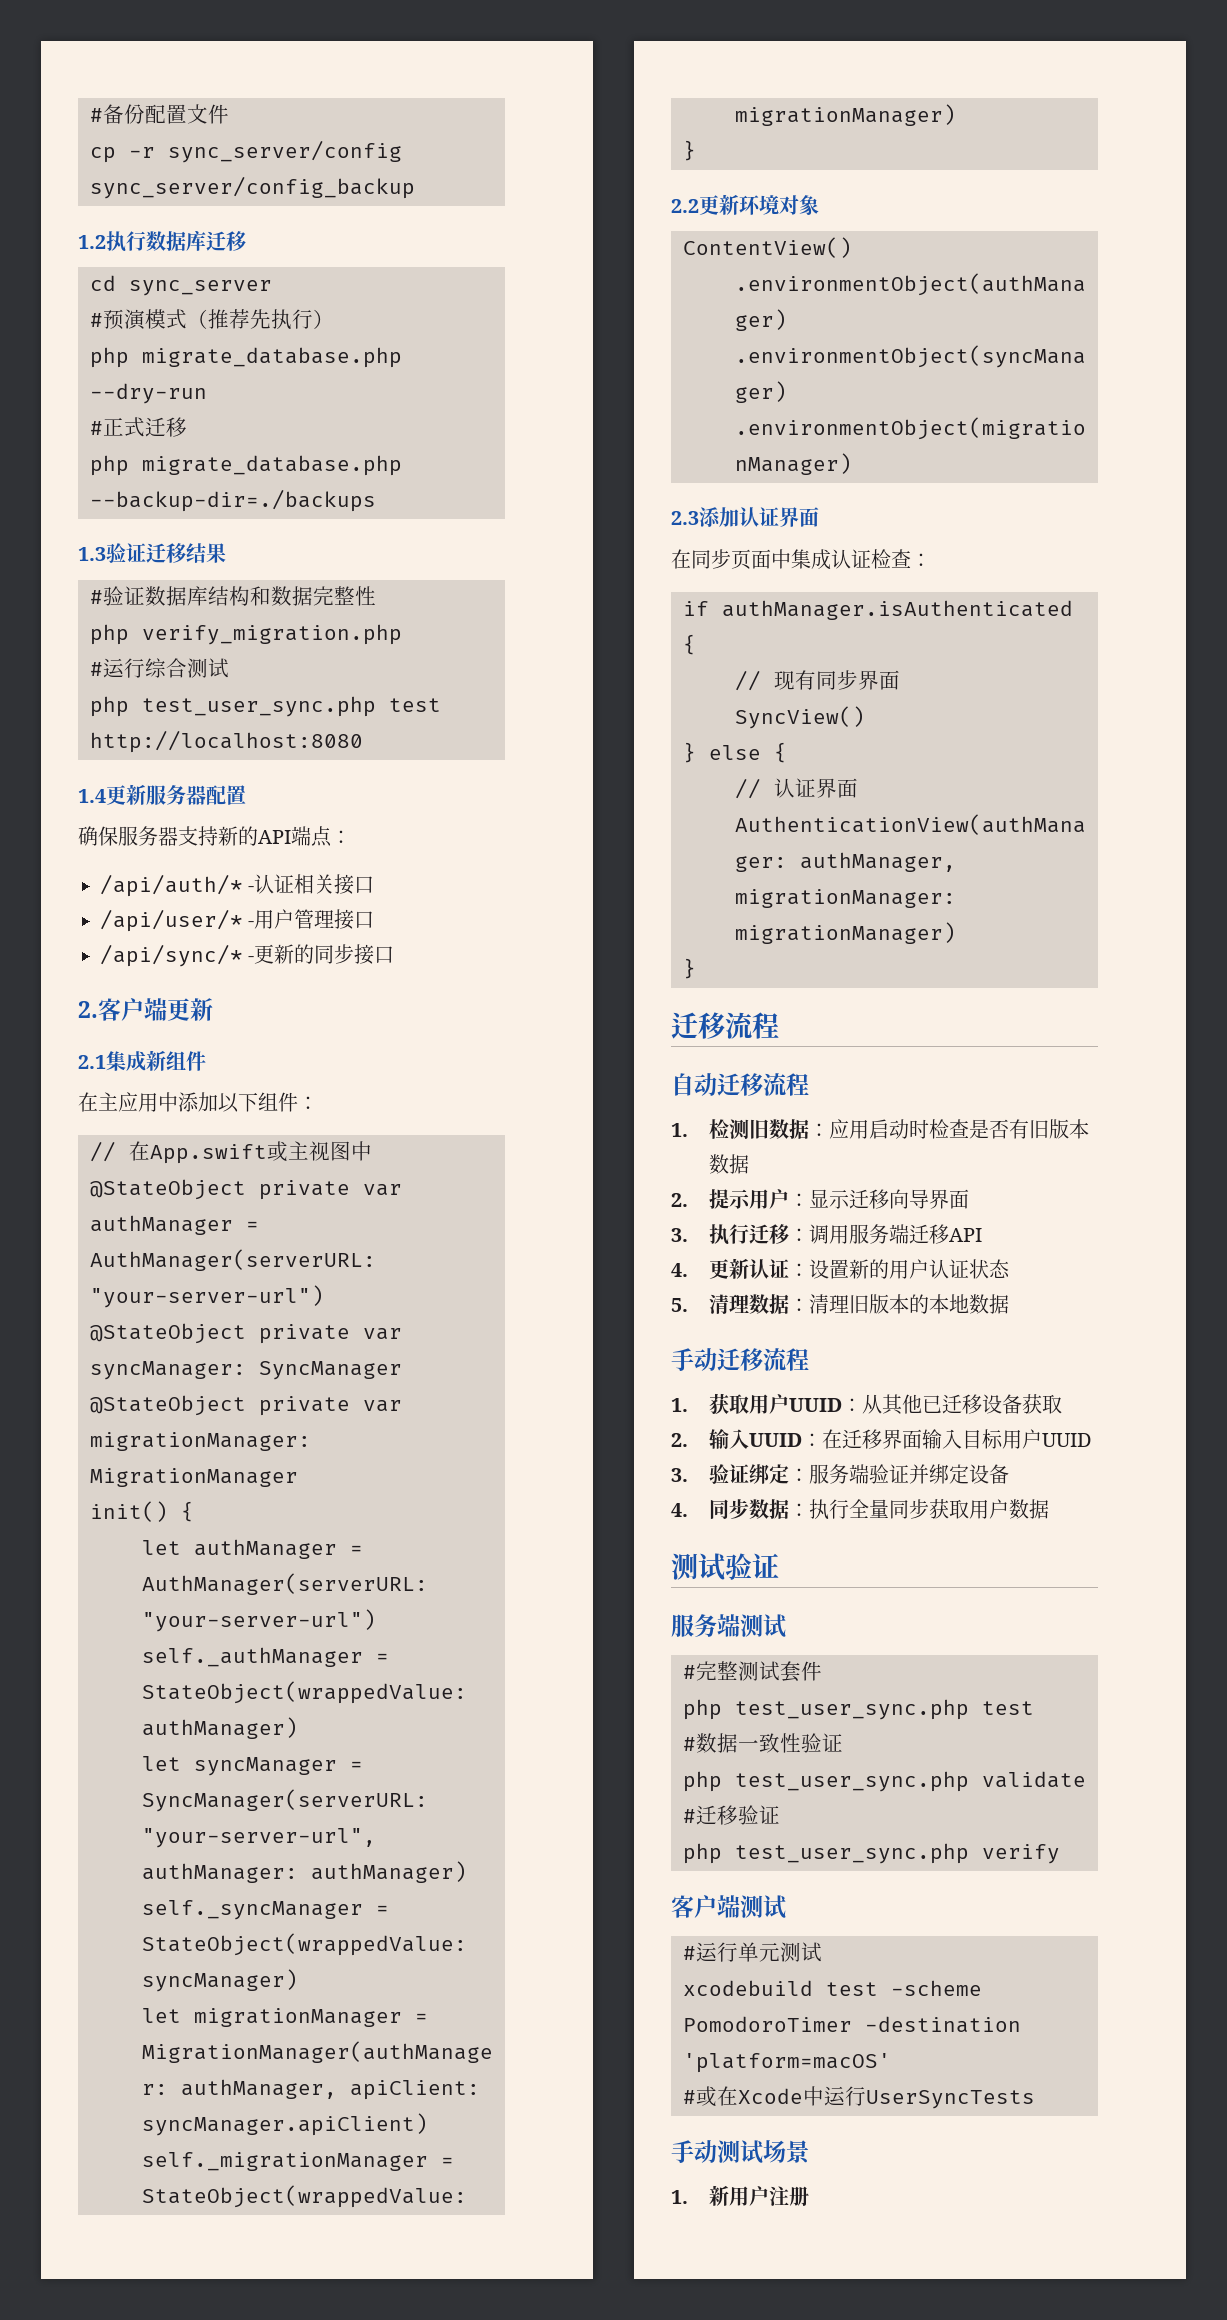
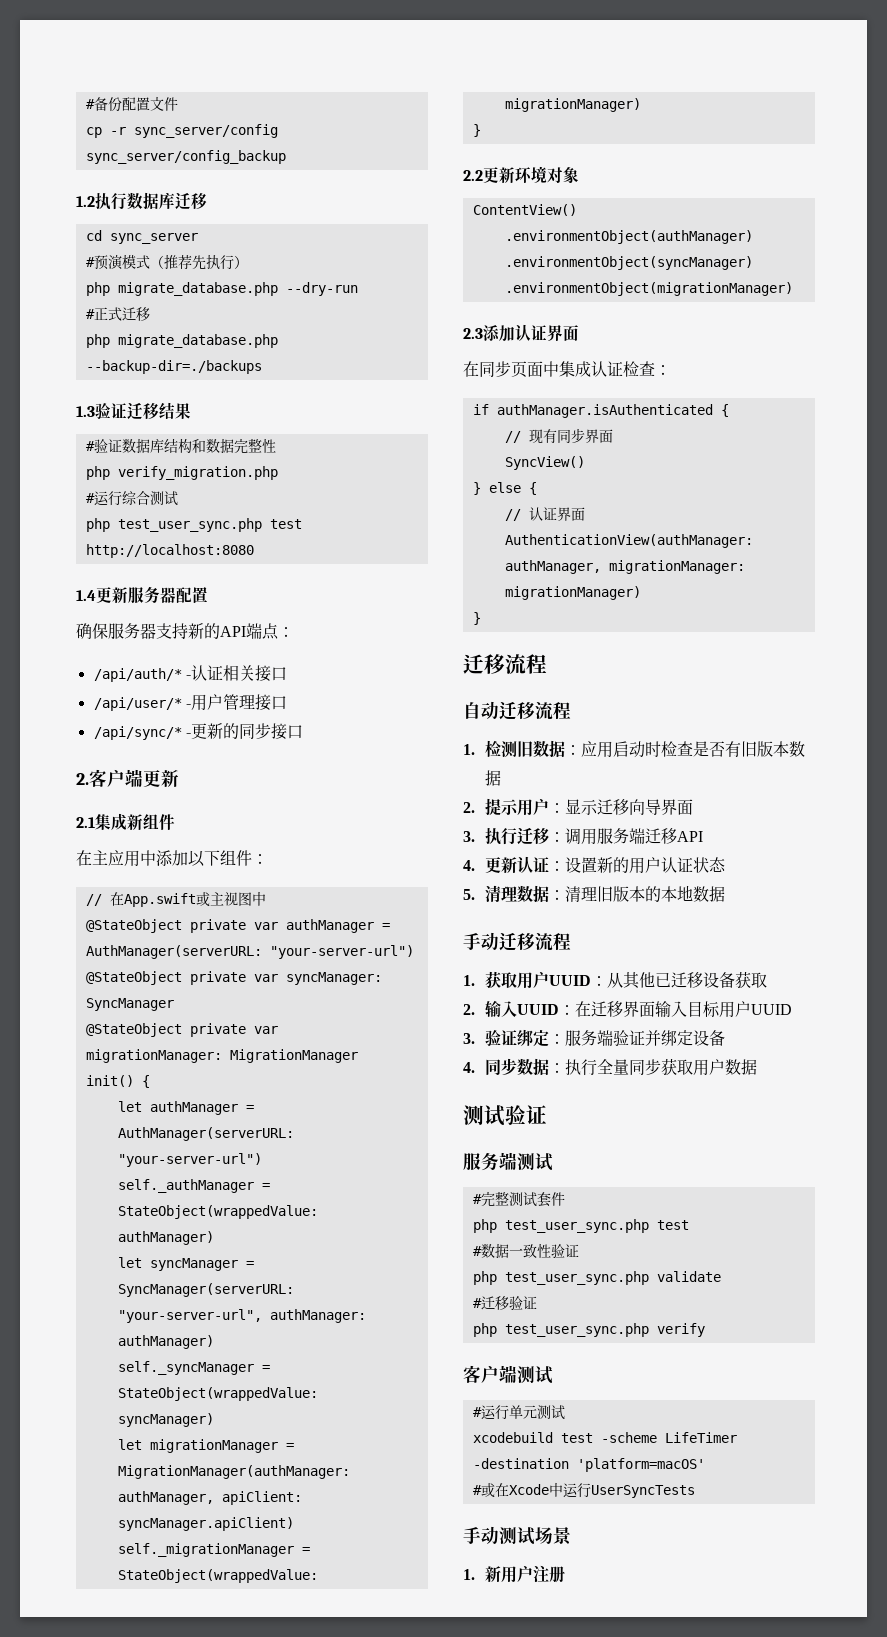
- xcodebuild test -scheme PomodoroTimer -destination 'platform=macOS'
+ xcodebuild test -scheme LifeTimer -destination 'platform=macOS'

